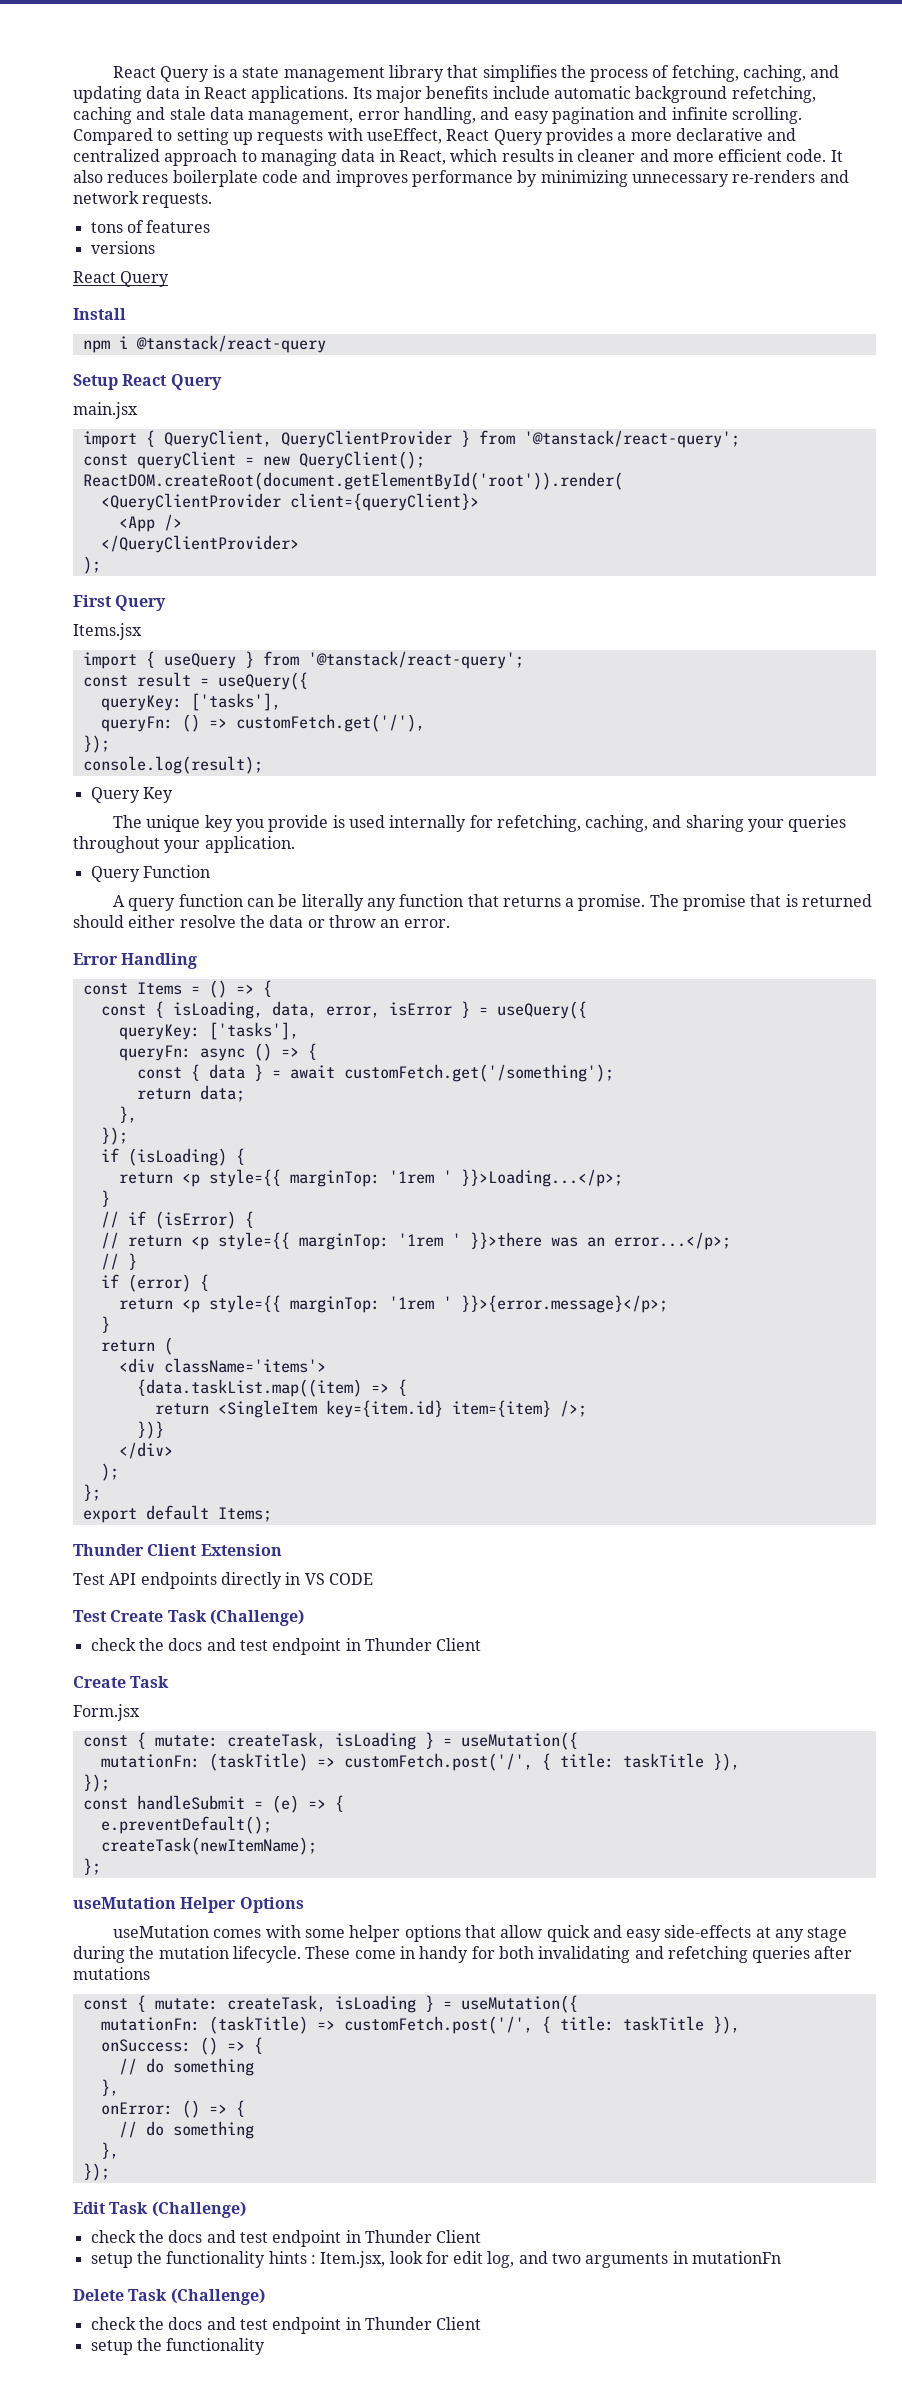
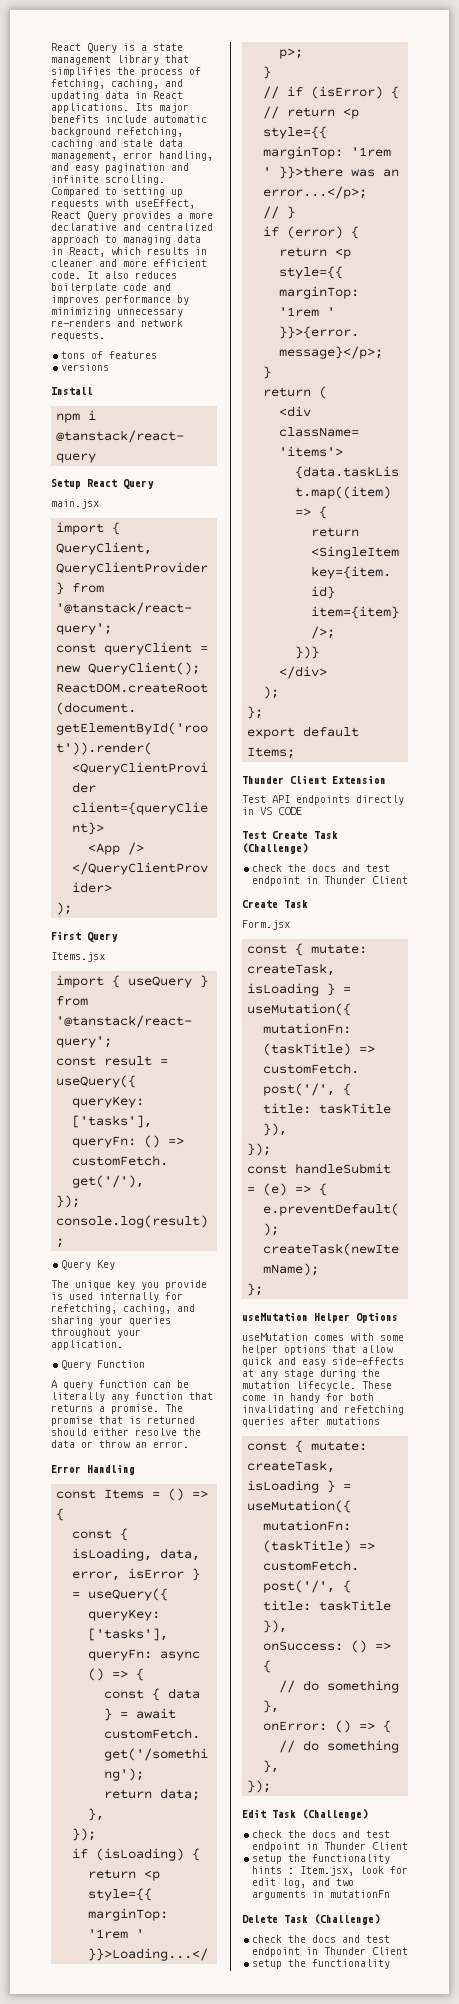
  versions
- React Query

